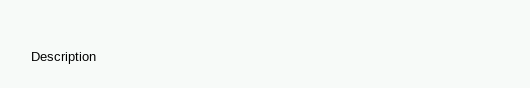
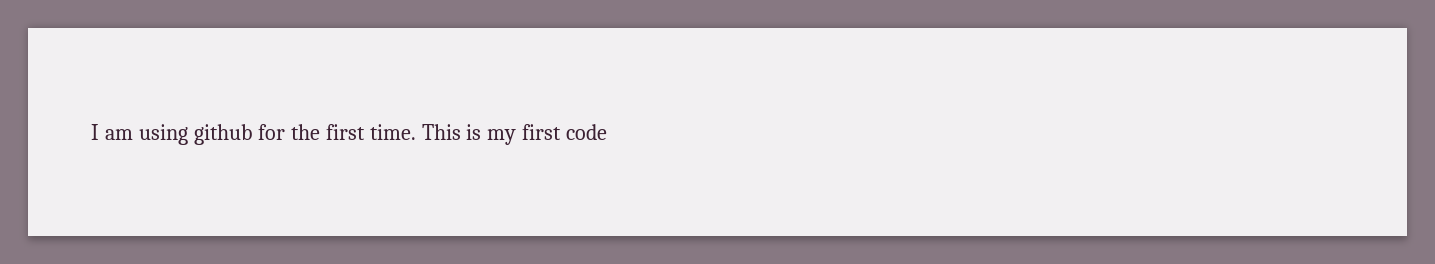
- Description
+ I am using github for the first time. This is my first code

